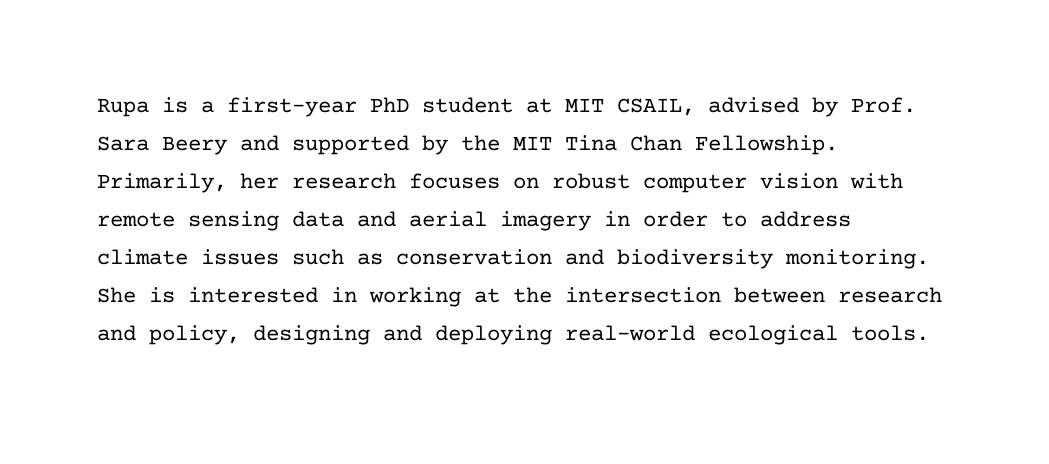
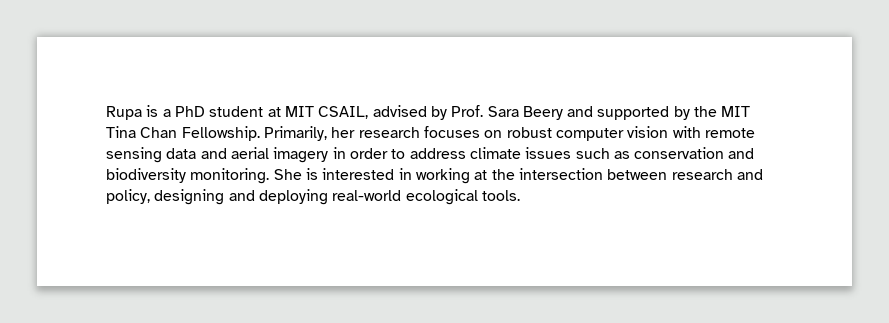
- Rupa is a first-year PhD student at MIT CSAIL, advised by Prof. Sara Beery and supported by the MIT Tina Chan Fellowship.
+ Rupa is a PhD student at MIT CSAIL, advised by Prof. Sara Beery and supported by the MIT Tina Chan Fellowship.

